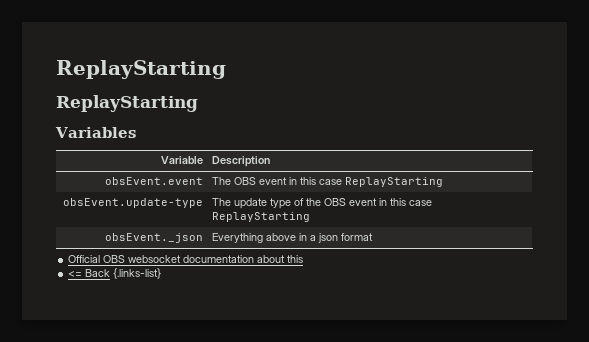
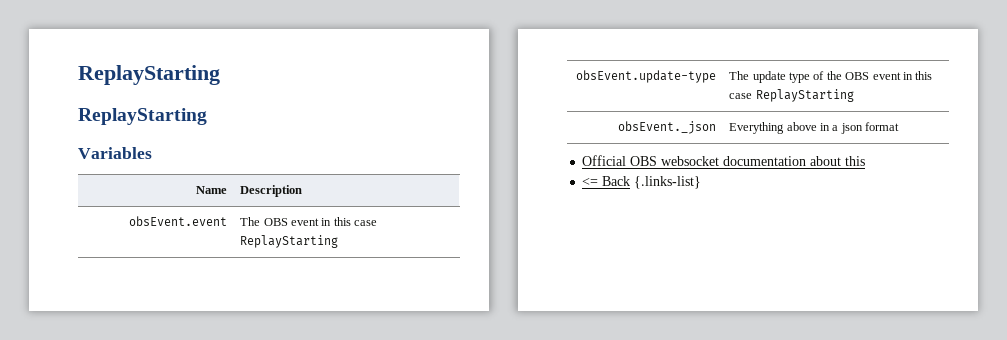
- Variable | Description
+ Name | Description

